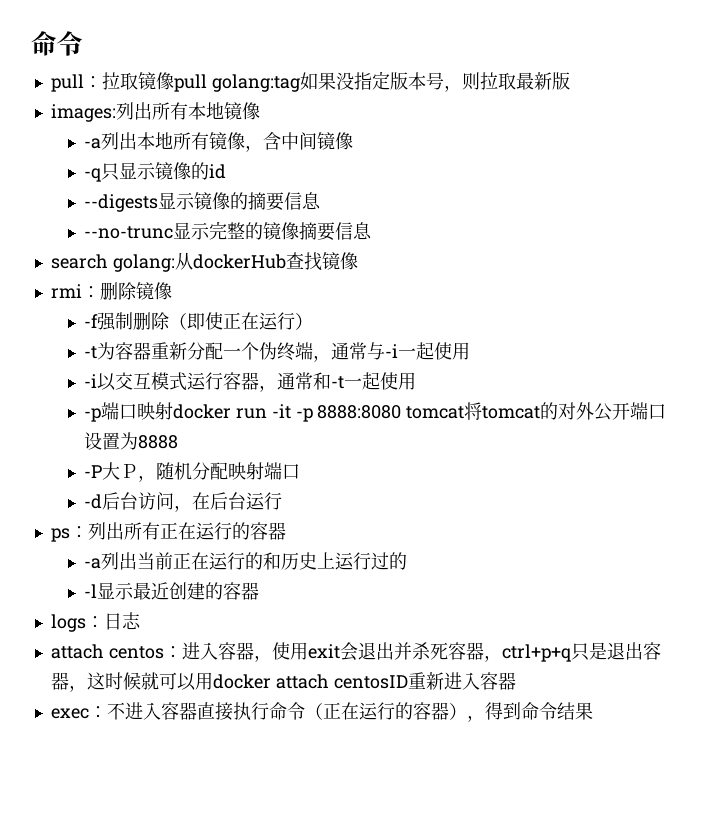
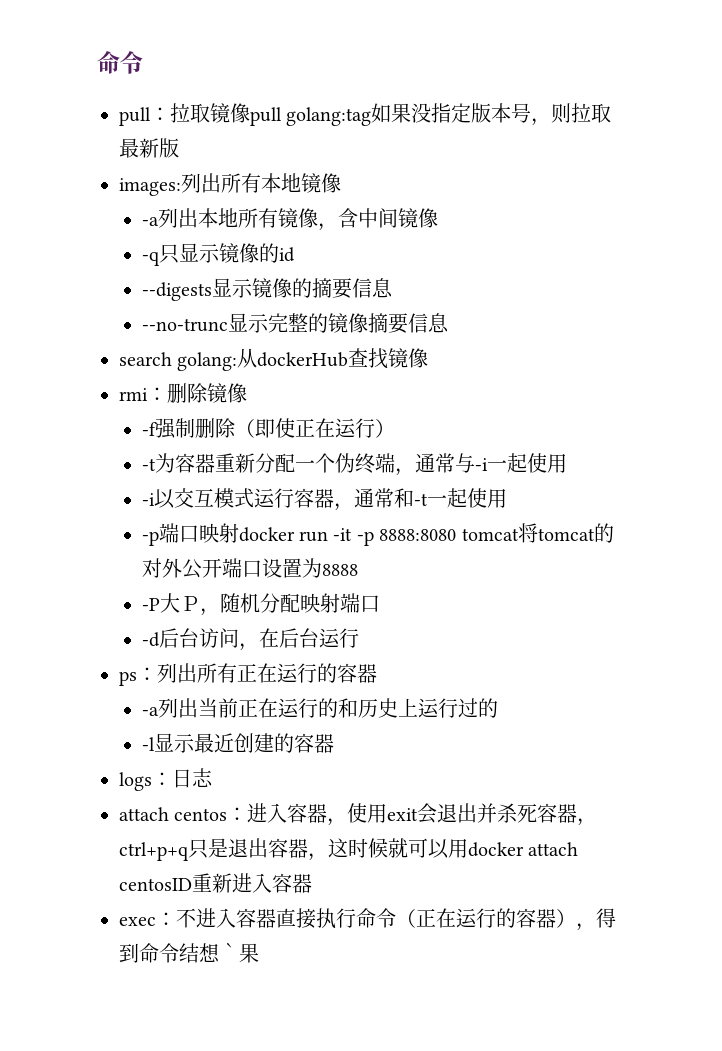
- exec：不进入容器直接执行命令（正在运行的容器），得到命令结果
+ exec：不进入容器直接执行命令（正在运行的容器），得到命令结想｀果

